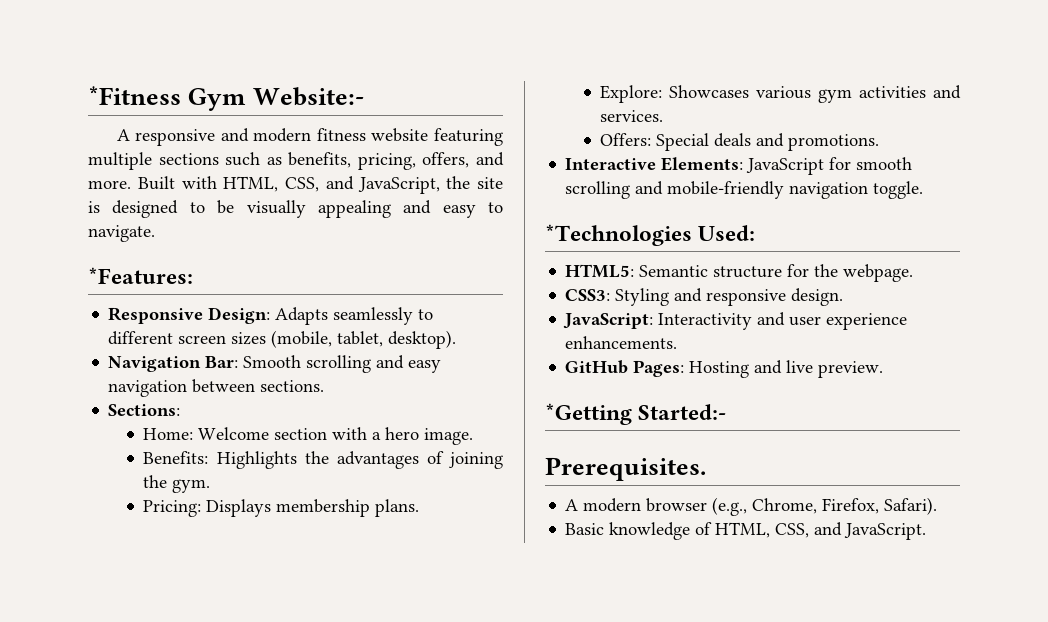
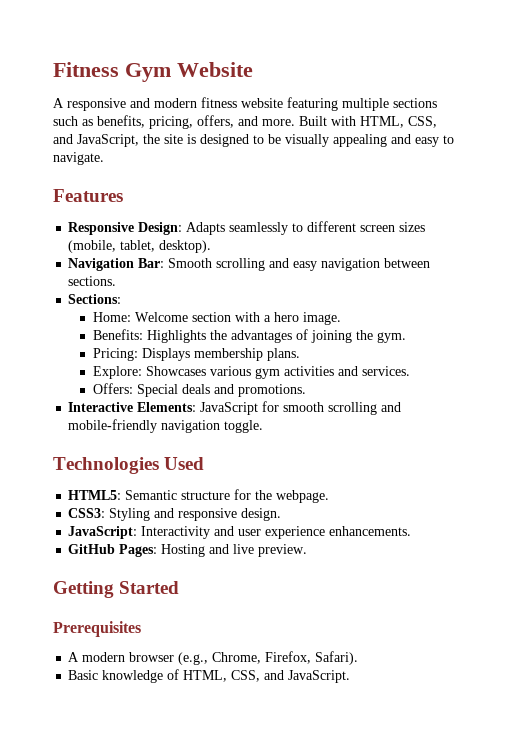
- *Fitness Gym Website:-
+ Fitness Gym Website
- *Features:
+ Features
- *Technologies Used:
+ Technologies Used
- *Getting Started:-
- Prerequisites.
+ Getting Started
+ Prerequisites

